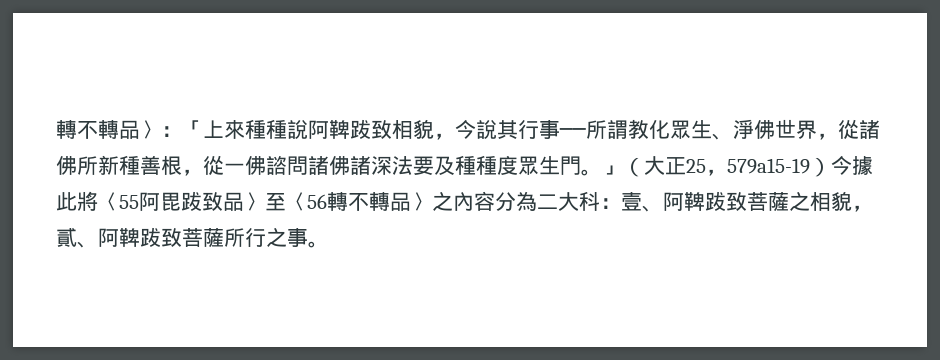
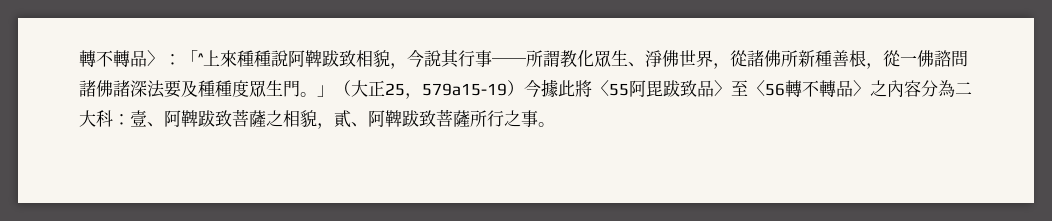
- 「上來種種說阿鞞跋致相貌，今說其行事──所謂教化眾生、淨佛世界，從諸佛所新種善根，從一佛諮問諸佛諸深法要及種種度眾生門。」（大正25，579a15-19）今據此將〈55阿毘跋致品〉至〈56轉不轉品〉之內容分為二大科：
+ 「^上來種種說阿鞞跋致相貌，今說其行事──所謂教化眾生、淨佛世界，從諸佛所新種善根，從一佛諮問諸佛諸深法要及種種度眾生門。」（大正25，579a15-19）今據此將〈55阿毘跋致品〉至〈56轉不轉品〉之內容分為二大科：

